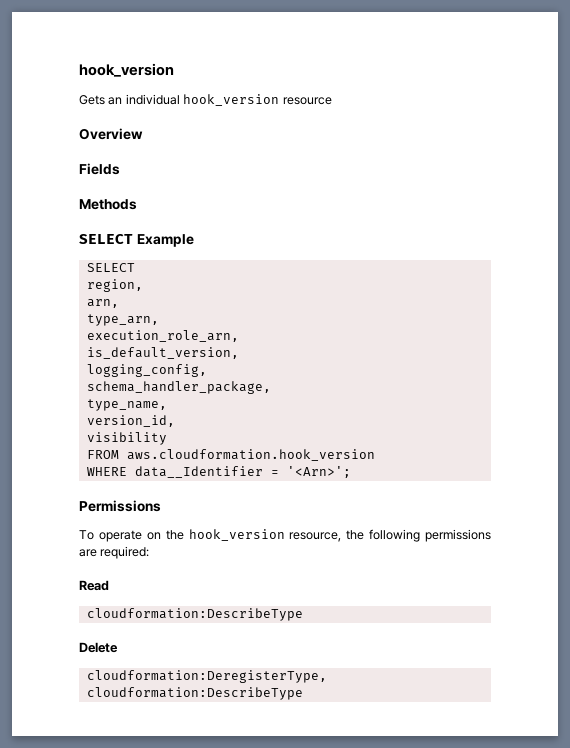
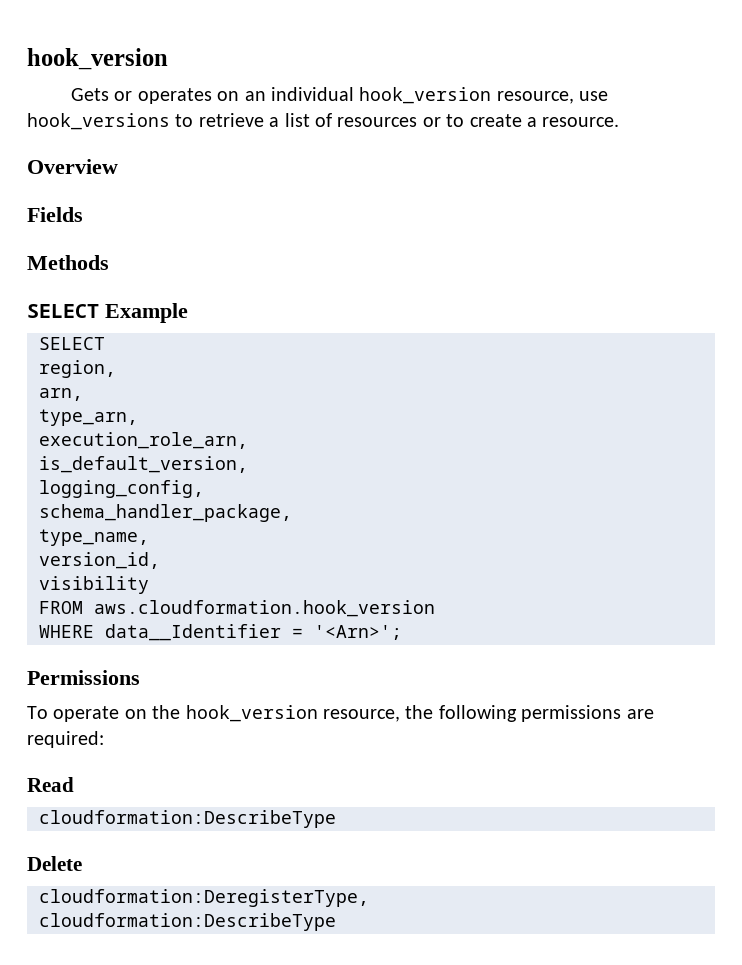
- Gets an individual hook_version resource
+ Gets or operates on an individual hook_version resource, use hook_versions to retrieve a list of resources or to create a resource.

